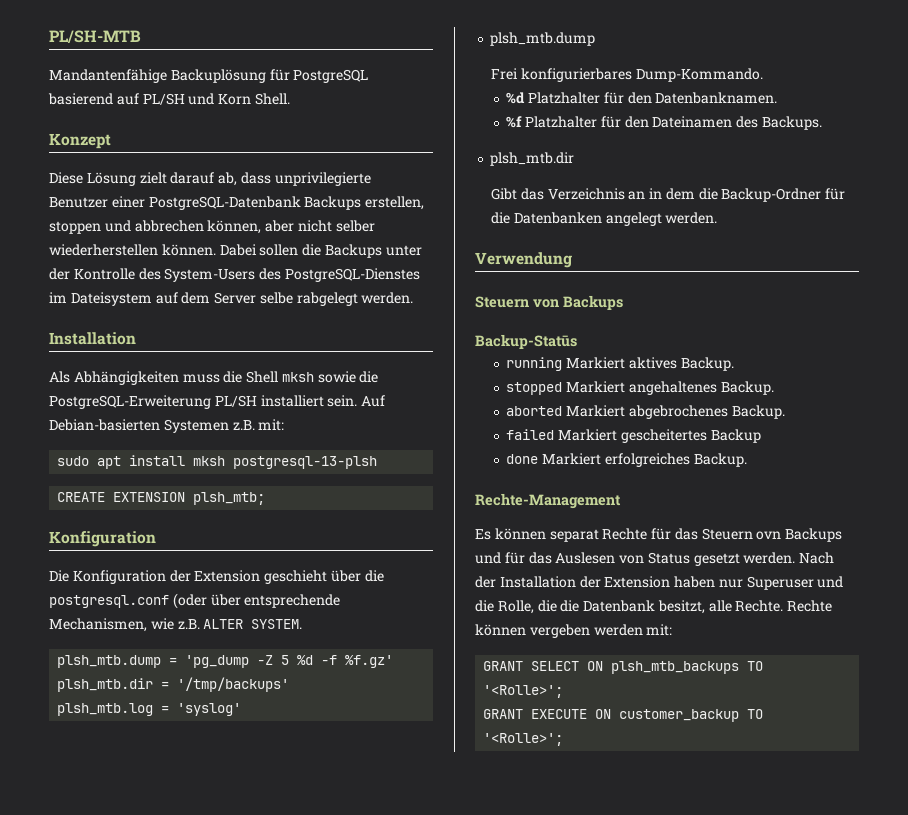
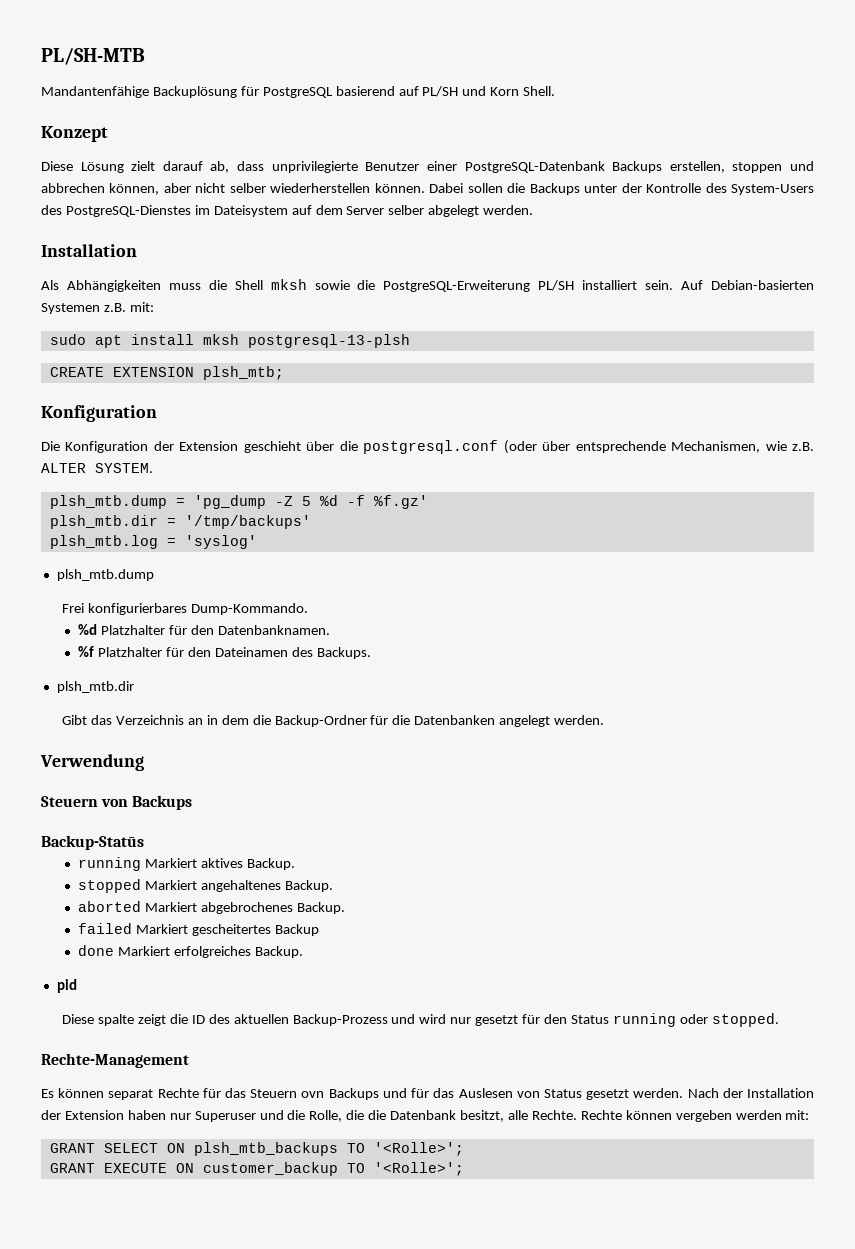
- Dabei sollen die Backups unter der Kontrolle des System-Users des PostgreSQL-Dienstes im Dateisystem auf dem Server selbe rabgelegt werden.
+ Dabei sollen die Backups unter der Kontrolle des System-Users des PostgreSQL-Dienstes im Dateisystem auf dem Server selber abgelegt werden.
+ pid
+ Diese spalte zeigt die ID des aktuellen Backup-Prozess und wird nur gesetzt für den Status running oder stopped.

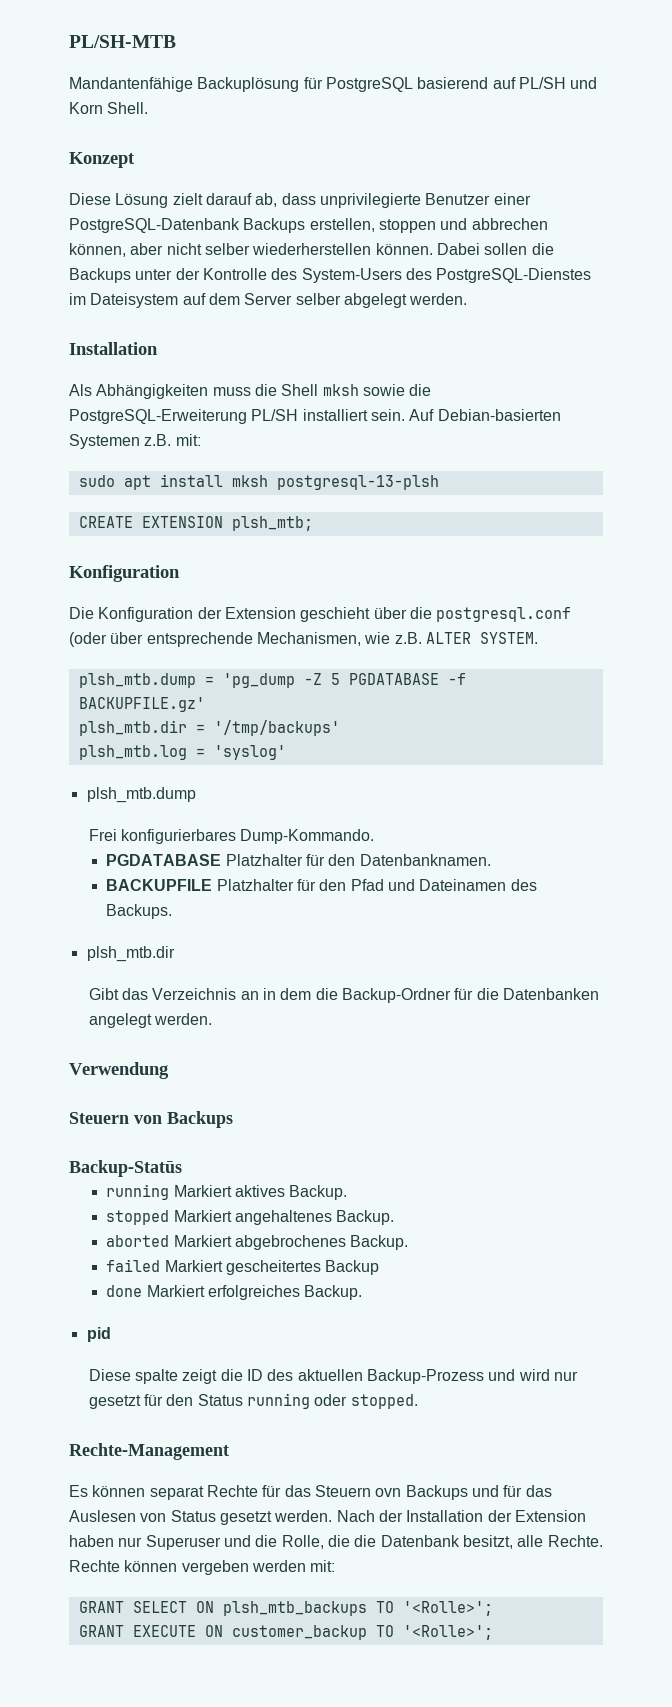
- plsh_mtb.dump = 'pg_dump -Z 5 %d -f %f.gz'
+ plsh_mtb.dump = 'pg_dump -Z 5 PGDATABASE -f BACKUPFILE.gz'
- %d Platzhalter für den Datenbanknamen.
+ PGDATABASE Platzhalter für den Datenbanknamen.
- %f Platzhalter für den Dateinamen des Backups.
+ BACKUPFILE Platzhalter für den Pfad und Dateinamen des Backups.

